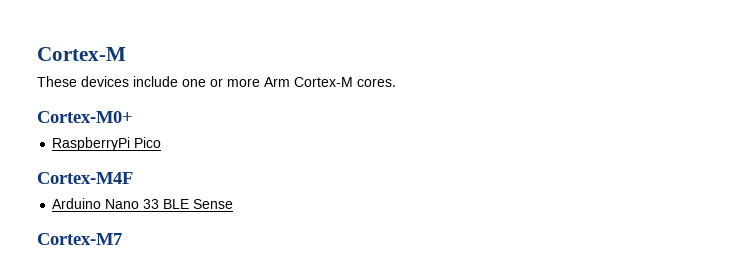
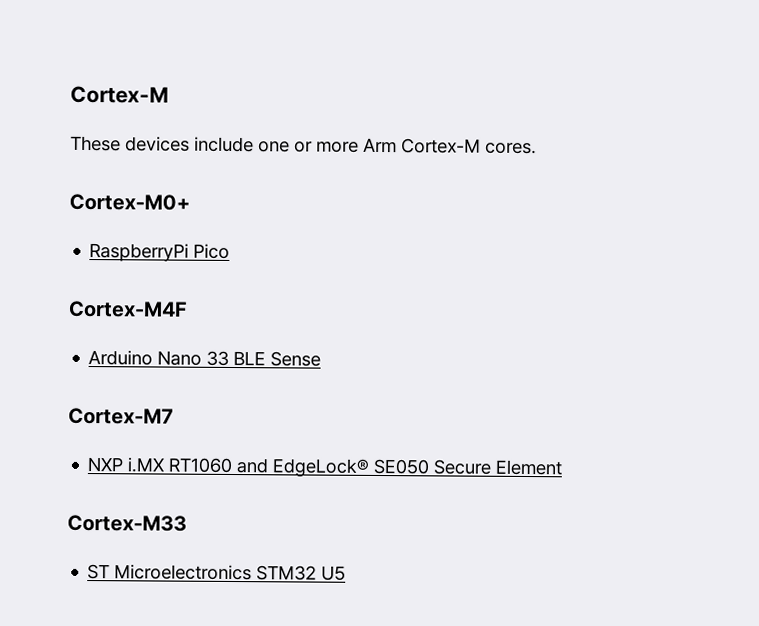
+ NXP i.MX RT1060 and EdgeLock® SE050 Secure Element
+ Cortex-M33
+ ST Microelectronics STM32 U5

